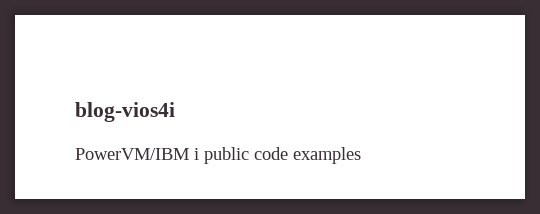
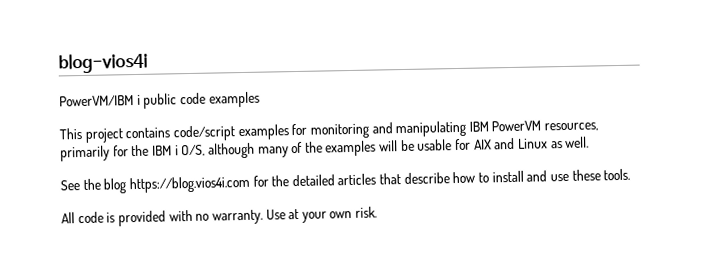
+ This project contains code/script examples for monitoring and manipulating IBM PowerVM resources, primarily for the IBM i O/S, although many of the examples will be usable for AIX and Linux as well.
+ See the blog https://blog.vios4i.com for the detailed articles that describe how to install and use these tools.
+ All code is provided with no warranty. Use at your own risk.

